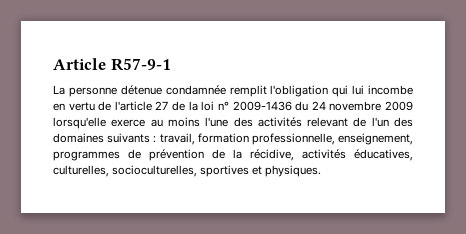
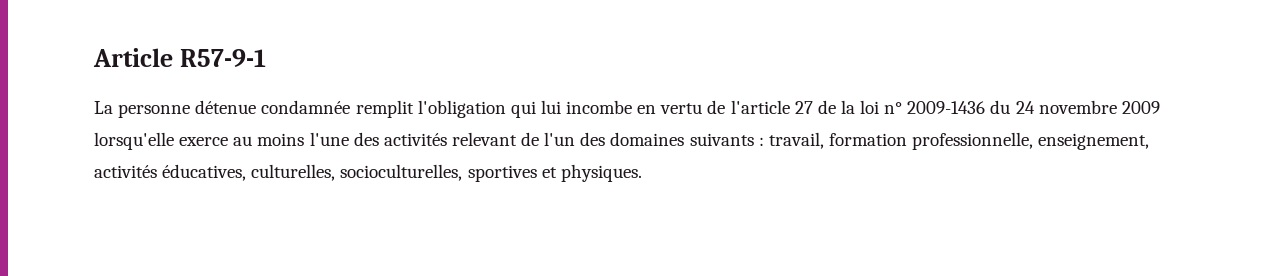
- La personne détenue condamnée remplit l'obligation qui lui incombe en vertu de l'article 27 de la loi n° 2009-1436 du 24 novembre 2009 lorsqu'elle exerce au moins l'une des activités relevant de l'un des domaines suivants : travail, formation professionnelle, enseignement, programmes de prévention de la récidive, activités éducatives, culturelles, socioculturelles, sportives et physiques.
+ La personne détenue condamnée remplit l'obligation qui lui incombe en vertu de l'article 27 de la loi n° 2009-1436 du 24 novembre 2009 lorsqu'elle exerce au moins l'une des activités relevant de l'un des domaines suivants : travail, formation professionnelle, enseignement, activités éducatives, culturelles, socioculturelles, sportives et physiques.

